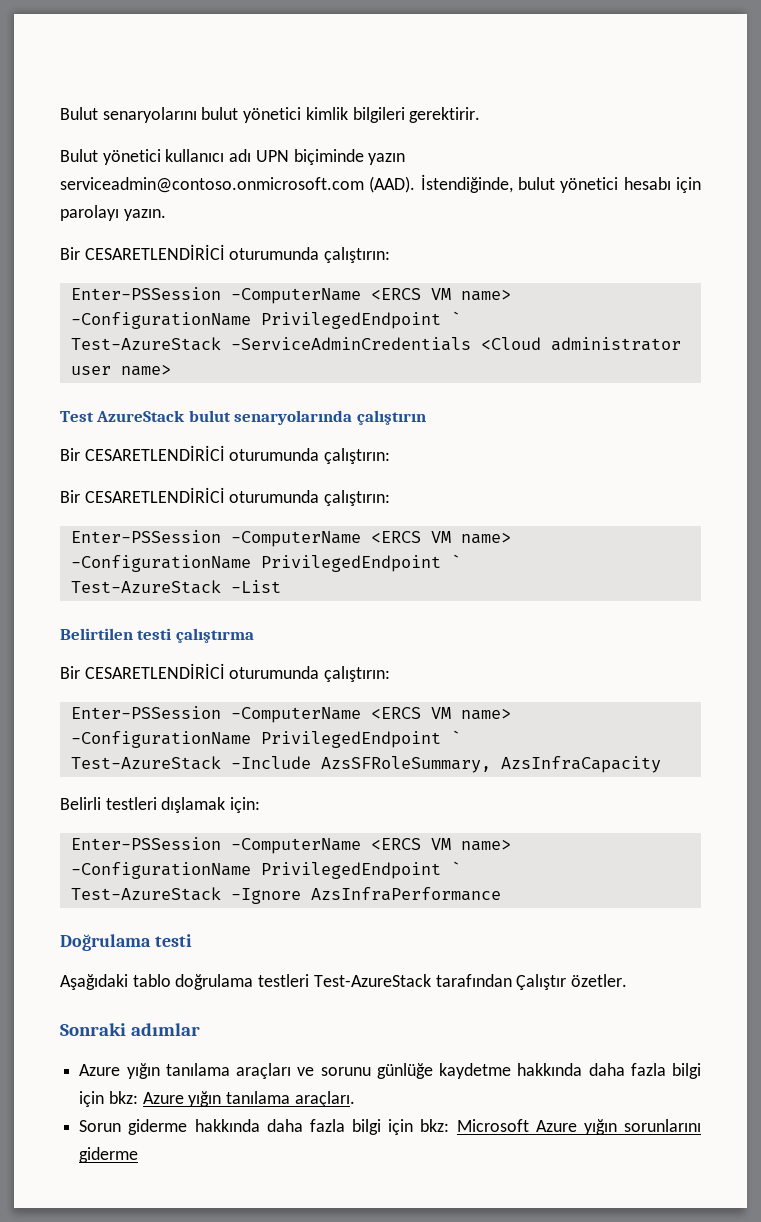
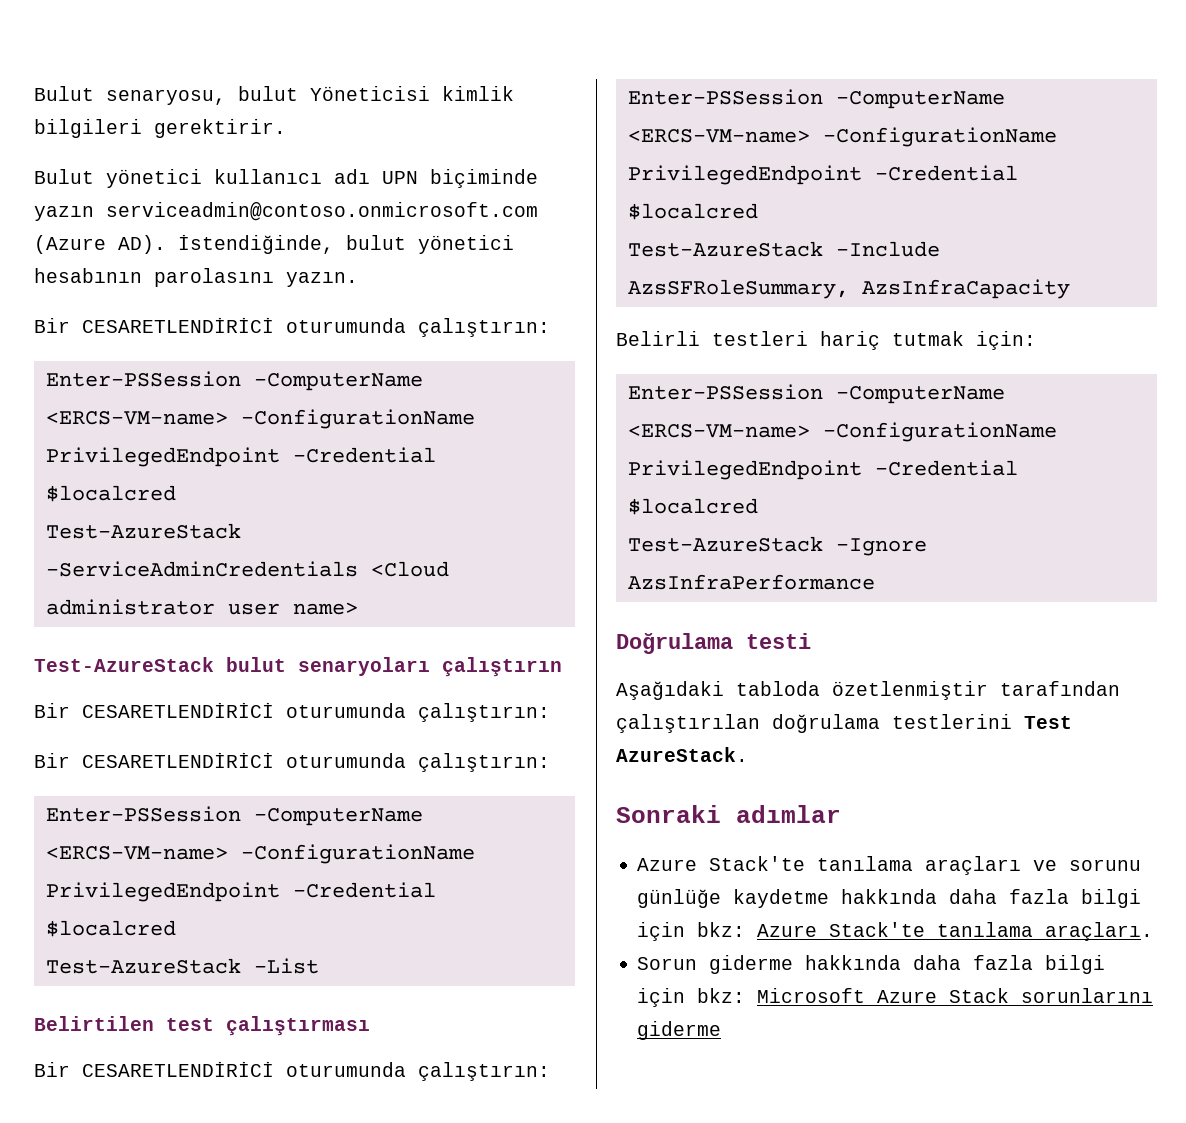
- Bulut senaryolarını bulut yönetici kimlik bilgileri gerektirir.
+ Bulut senaryosu, bulut Yöneticisi kimlik bilgileri gerektirir.
- Bulut yönetici kullanıcı adı UPN biçiminde yazın serviceadmin@contoso.onmicrosoft.com (AAD). İstendiğinde, bulut yönetici hesabı için parolayı yazın.
+ Bulut yönetici kullanıcı adı UPN biçiminde yazın serviceadmin@contoso.onmicrosoft.com (Azure AD). İstendiğinde, bulut yönetici hesabının parolasını yazın.
  Bir CESARETLENDİRİCİ oturumunda çalıştırın:
- Enter-PSSession -ComputerName <ERCS VM name> -ConfigurationName PrivilegedEndpoint `
+ Enter-PSSession -ComputerName <ERCS-VM-name> -ConfigurationName PrivilegedEndpoint -Credential $localcred
- Test AzureStack bulut senaryolarında çalıştırın
+ Test-AzureStack bulut senaryoları çalıştırın
  Bir CESARETLENDİRİCİ oturumunda çalıştırın:
  Bir CESARETLENDİRİCİ oturumunda çalıştırın:
- Enter-PSSession -ComputerName <ERCS VM name> -ConfigurationName PrivilegedEndpoint `
+ Enter-PSSession -ComputerName <ERCS-VM-name> -ConfigurationName PrivilegedEndpoint -Credential $localcred
- Belirtilen testi çalıştırma
+ Belirtilen test çalıştırması
  Bir CESARETLENDİRİCİ oturumunda çalıştırın:
- Enter-PSSession -ComputerName <ERCS VM name> -ConfigurationName PrivilegedEndpoint `
+ Enter-PSSession -ComputerName <ERCS-VM-name> -ConfigurationName PrivilegedEndpoint -Credential $localcred
- Belirli testleri dışlamak için:
- Enter-PSSession -ComputerName <ERCS VM name> -ConfigurationName PrivilegedEndpoint `
+ Belirli testleri hariç tutmak için:
+ Enter-PSSession -ComputerName <ERCS-VM-name> -ConfigurationName PrivilegedEndpoint -Credential $localcred
- Aşağıdaki tablo doğrulama testleri Test-AzureStack tarafından Çalıştır özetler.
+ Aşağıdaki tabloda özetlenmiştir tarafından çalıştırılan doğrulama testlerini Test AzureStack.
- Azure yığın tanılama araçları ve sorunu günlüğe kaydetme hakkında daha fazla bilgi için bkz: Azure yığın tanılama araçları.
+ Azure Stack'te tanılama araçları ve sorunu günlüğe kaydetme hakkında daha fazla bilgi için bkz: Azure Stack'te tanılama araçları.
- Sorun giderme hakkında daha fazla bilgi için bkz: Microsoft Azure yığın sorunlarını giderme
+ Sorun giderme hakkında daha fazla bilgi için bkz: Microsoft Azure Stack sorunlarını giderme

